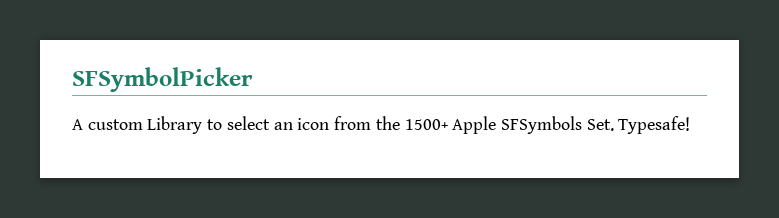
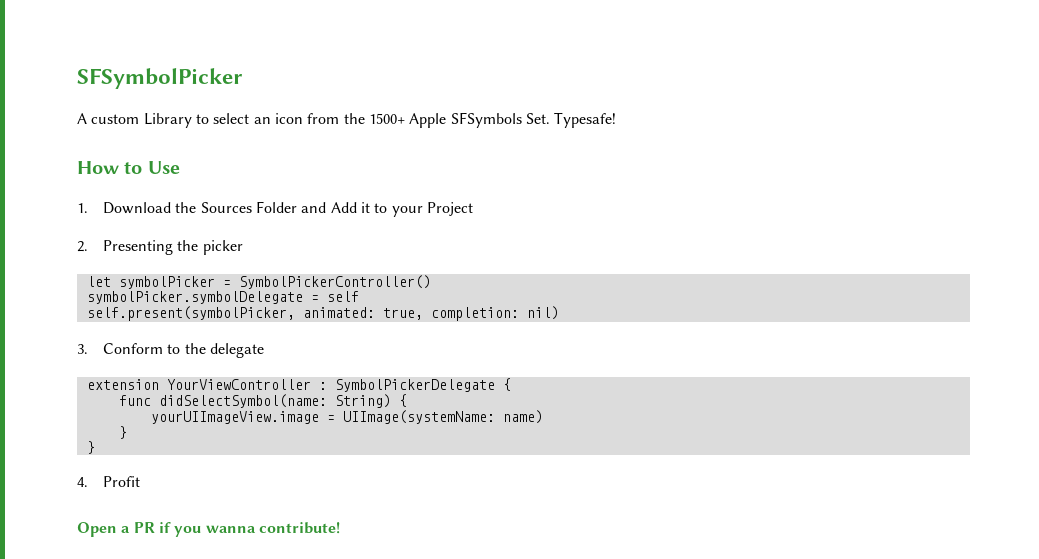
+ How to Use
+ 1. Download the Sources Folder and Add it to your Project
+ 2. Presenting the picker
+ let symbolPicker = SymbolPickerController()
+ symbolPicker.symbolDelegate = self
+ self.present(symbolPicker, animated: true, completion: nil)
+ 3. Conform to the delegate
+ extension YourViewController : SymbolPickerDelegate {
+ func didSelectSymbol(name: String) {
+ yourUIImageView.image = UIImage(systemName: name)
+ }
+ }
+ 4. Profit
+ Open a PR if you wanna contribute!

